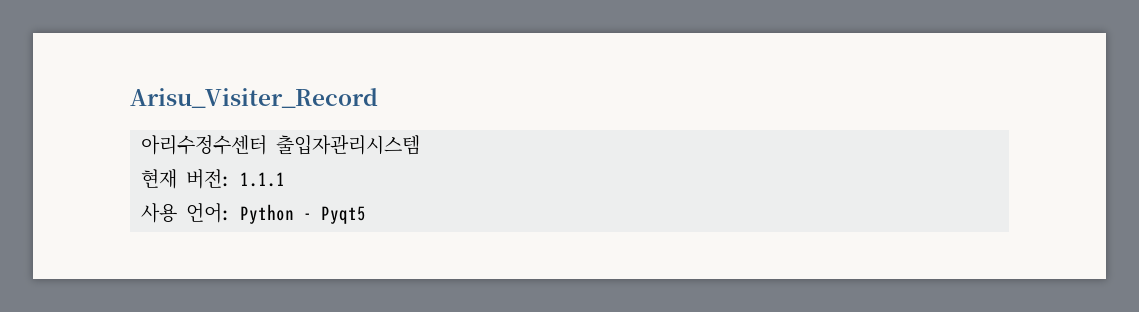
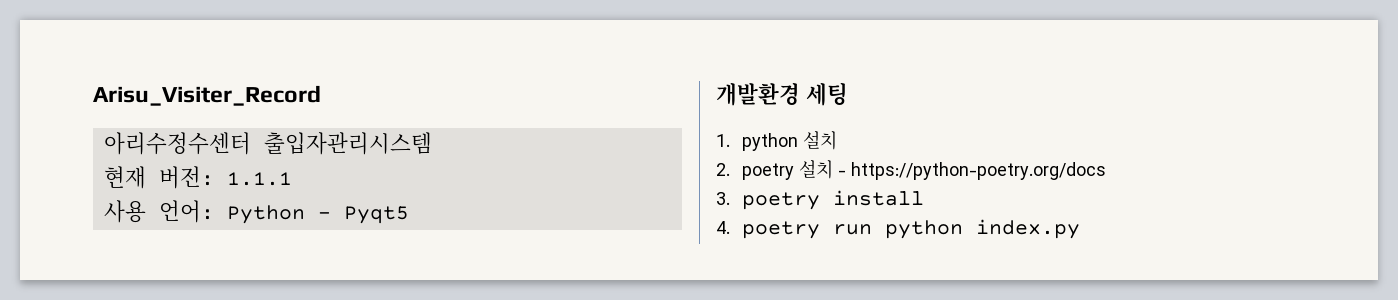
+ 개발환경 세팅
+ 1. python 설치
+ 2. poetry 설치 - https://python-poetry.org/docs
+ 3. poetry install
+ 4. poetry run python index.py

